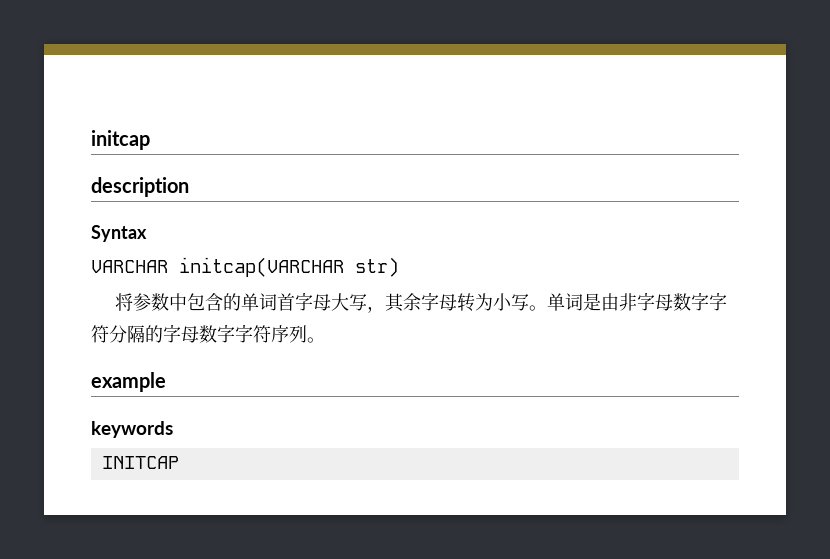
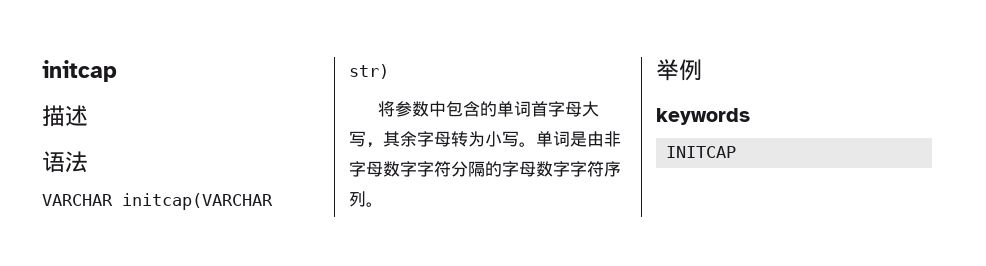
- description
- Syntax
+ 描述
+ 语法
- example
+ 举例

